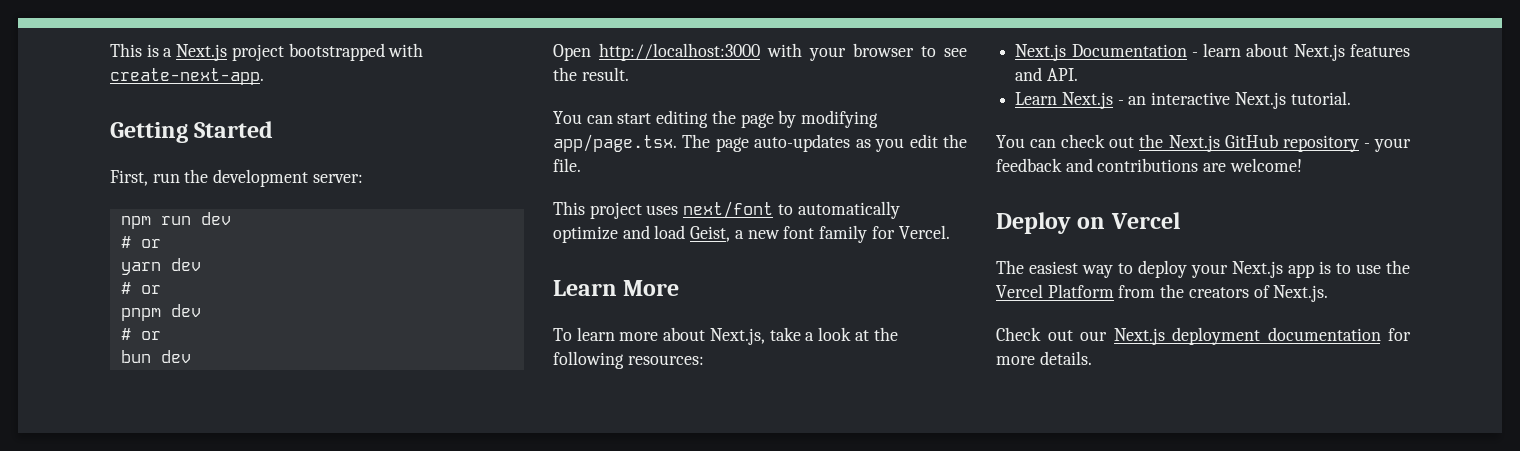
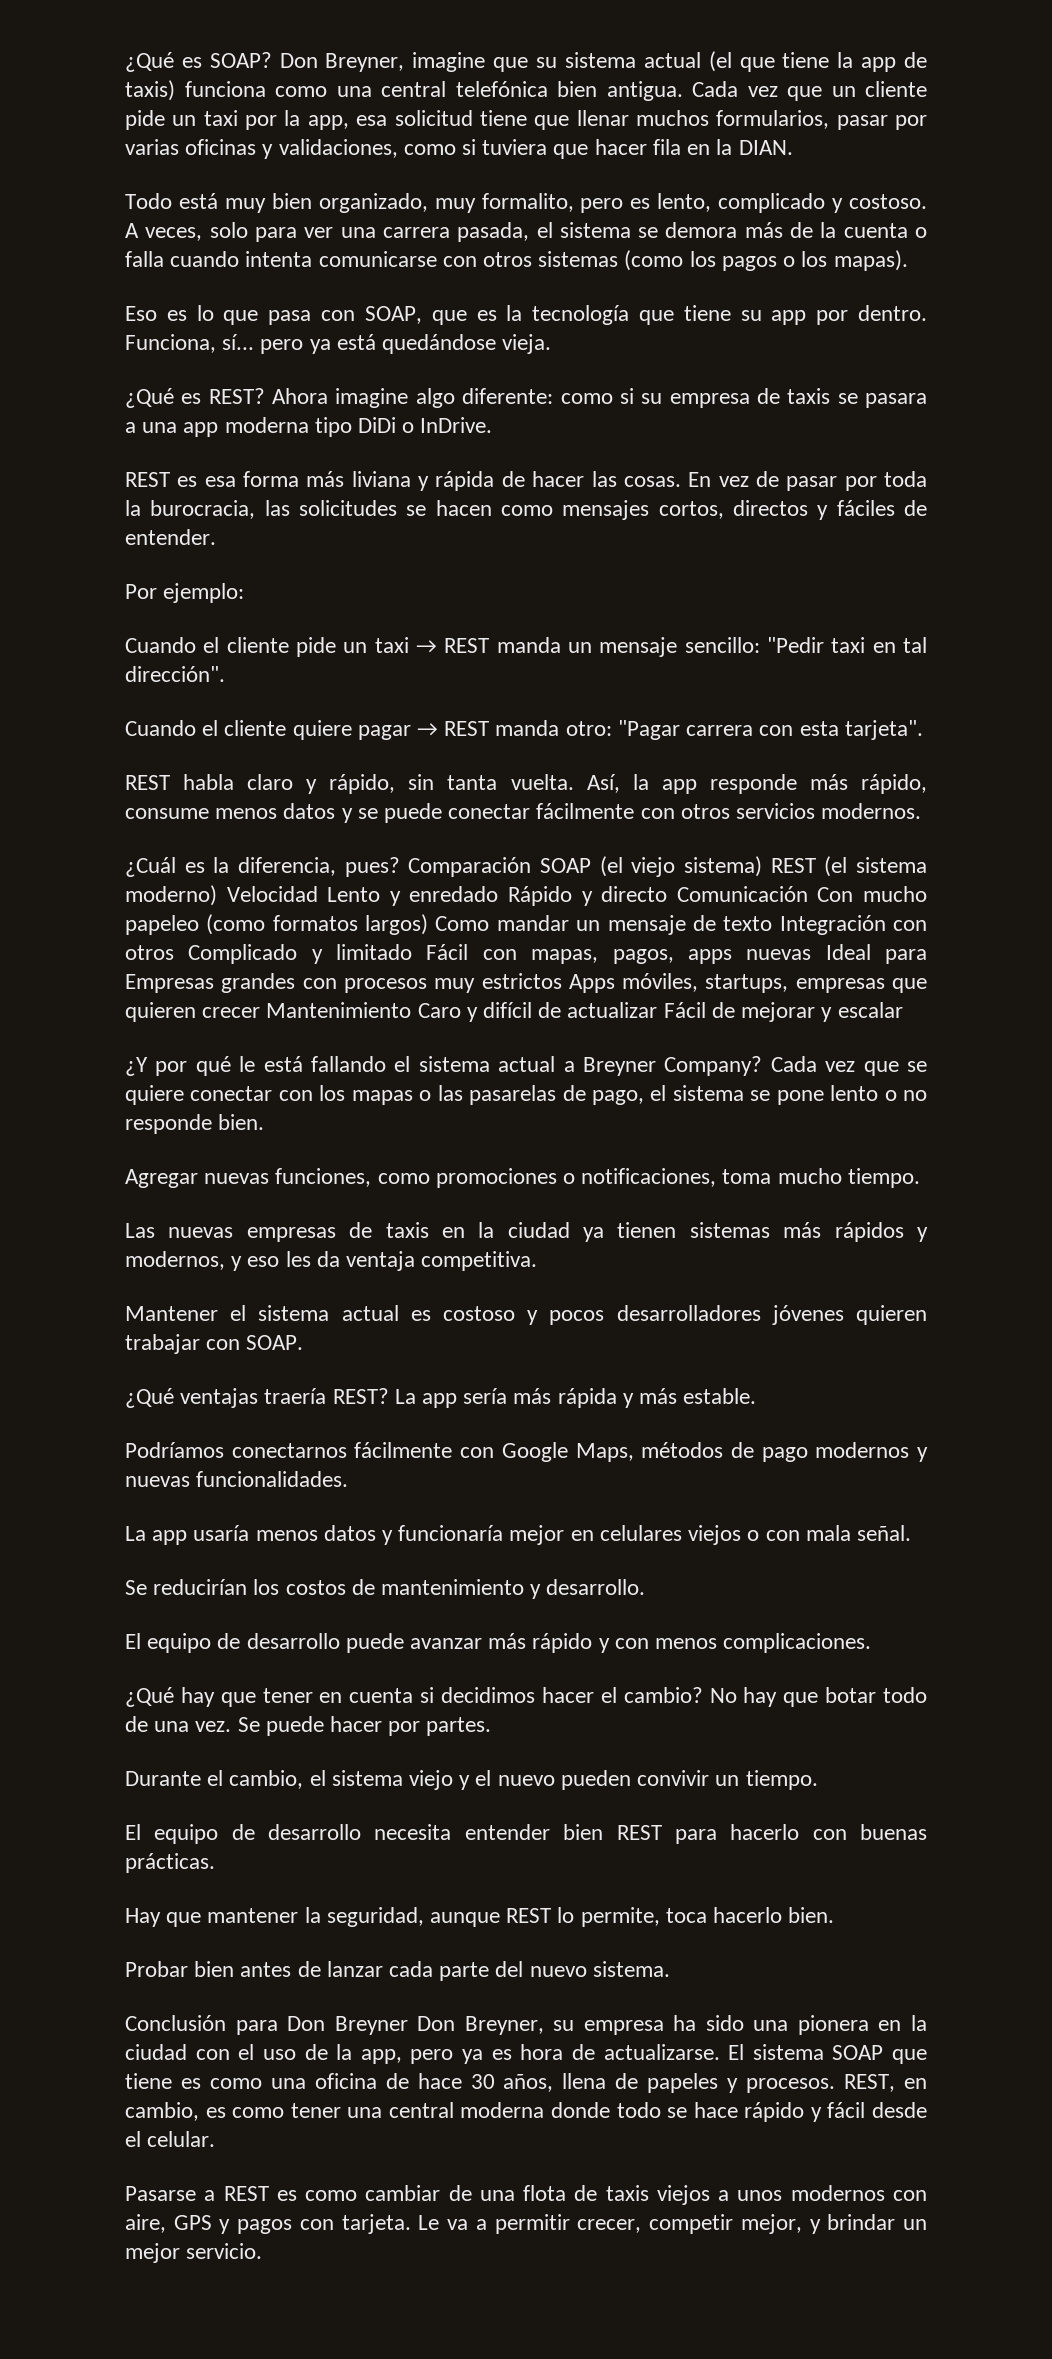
- This is a Next.js project bootstrapped with create-next-app.
- Getting Started
- First, run the development server:
- npm run dev
- # or
- yarn dev
- # or
- pnpm dev
- # or
- bun dev
- Open http://localhost:3000 with your browser to see the result.
- You can start editing the page by modifying app/page.tsx. The page auto-updates as you edit the file.
- This project uses next/font to automatically optimize and load Geist, a new font family for Vercel.
- Learn More
- To learn more about Next.js, take a look at the following resources:
- Next.js Documentation - learn about Next.js features and API.
- Learn Next.js - an interactive Next.js tutorial.
- You can check out the Next.js GitHub repository - your feedback and contributions are welcome!
- Deploy on Vercel
- The easiest way to deploy your Next.js app is to use the Vercel Platform from the creators of Next.js.
- Check out our Next.js deployment documentation for more details.
+ ¿Qué es SOAP? Don Breyner, imagine que su sistema actual (el que tiene la app de taxis) funciona como una central telefónica bien antigua. Cada vez que un cliente pide un taxi por la app, esa solicitud tiene que llenar muchos formularios, pasar por varias oficinas y validaciones, como si tuviera que hacer fila en la DIAN.
+ Todo está muy bien organizado, muy formalito, pero es lento, complicado y costoso. A veces, solo para ver una carrera pasada, el sistema se demora más de la cuenta o falla cuando intenta comunicarse con otros sistemas (como los pagos o los mapas).
+ Eso es lo que pasa con SOAP, que es la tecnología que tiene su app por dentro. Funciona, sí... pero ya está quedándose vieja.
+ ¿Qué es REST? Ahora imagine algo diferente: como si su empresa de taxis se pasara a una app moderna tipo DiDi o InDrive.
+ REST es esa forma más liviana y rápida de hacer las cosas. En vez de pasar por toda la burocracia, las solicitudes se hacen como mensajes cortos, directos y fáciles de entender.
+ Por ejemplo:
+ Cuando el cliente pide un taxi → REST manda un mensaje sencillo: "Pedir taxi en tal dirección".
+ Cuando el cliente quiere pagar → REST manda otro: "Pagar carrera con esta tarjeta".
+ REST habla claro y rápido, sin tanta vuelta. Así, la app responde más rápido, consume menos datos y se puede conectar fácilmente con otros servicios modernos.
+ ¿Cuál es la diferencia, pues? Comparación SOAP (el viejo sistema) REST (el sistema moderno) Velocidad Lento y enredado Rápido y directo Comunicación Con mucho papeleo (como formatos largos) Como mandar un mensaje de texto Integración con otros Complicado y limitado Fácil con mapas, pagos, apps nuevas Ideal para Empresas grandes con procesos muy estrictos Apps móviles, startups, empresas que quieren crecer Mantenimiento Caro y difícil de actualizar Fácil de mejorar y escalar
+ ¿Y por qué le está fallando el sistema actual a Breyner Company? Cada vez que se quiere conectar con los mapas o las pasarelas de pago, el sistema se pone lento o no responde bien.
+ Agregar nuevas funciones, como promociones o notificaciones, toma mucho tiempo.
+ Las nuevas empresas de taxis en la ciudad ya tienen sistemas más rápidos y modernos, y eso les da ventaja competitiva.
+ Mantener el sistema actual es costoso y pocos desarrolladores jóvenes quieren trabajar con SOAP.
+ ¿Qué ventajas traería REST? La app sería más rápida y más estable.
+ Podríamos conectarnos fácilmente con Google Maps, métodos de pago modernos y nuevas funcionalidades.
+ La app usaría menos datos y funcionaría mejor en celulares viejos o con mala señal.
+ Se reducirían los costos de mantenimiento y desarrollo.
+ El equipo de desarrollo puede avanzar más rápido y con menos complicaciones.
+ ¿Qué hay que tener en cuenta si decidimos hacer el cambio? No hay que botar todo de una vez. Se puede hacer por partes.
+ Durante el cambio, el sistema viejo y el nuevo pueden convivir un tiempo.
+ El equipo de desarrollo necesita entender bien REST para hacerlo con buenas prácticas.
+ Hay que mantener la seguridad, aunque REST lo permite, toca hacerlo bien.
+ Probar bien antes de lanzar cada parte del nuevo sistema.
+ Conclusión para Don Breyner Don Breyner, su empresa ha sido una pionera en la ciudad con el uso de la app, pero ya es hora de actualizarse. El sistema SOAP que tiene es como una oficina de hace 30 años, llena de papeles y procesos. REST, en cambio, es como tener una central moderna donde todo se hace rápido y fácil desde el celular.
+ Pasarse a REST es como cambiar de una flota de taxis viejos a unos modernos con aire, GPS y pagos con tarjeta. Le va a permitir crecer, competir mejor, y brindar un mejor servicio.

